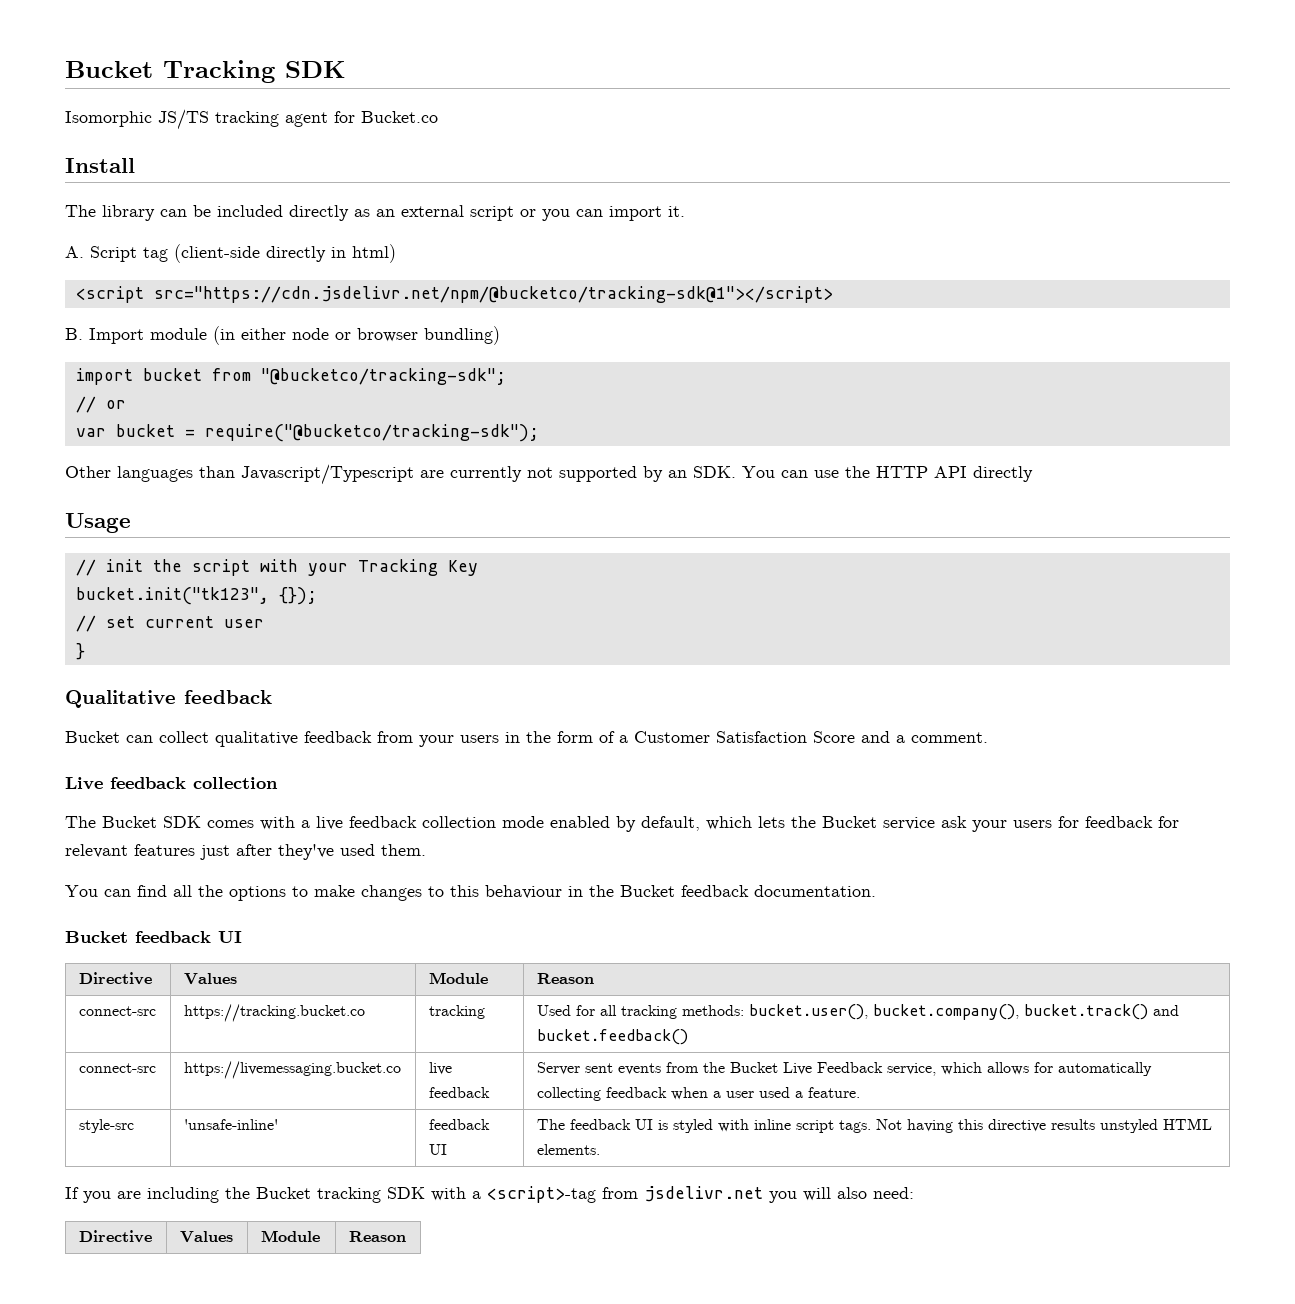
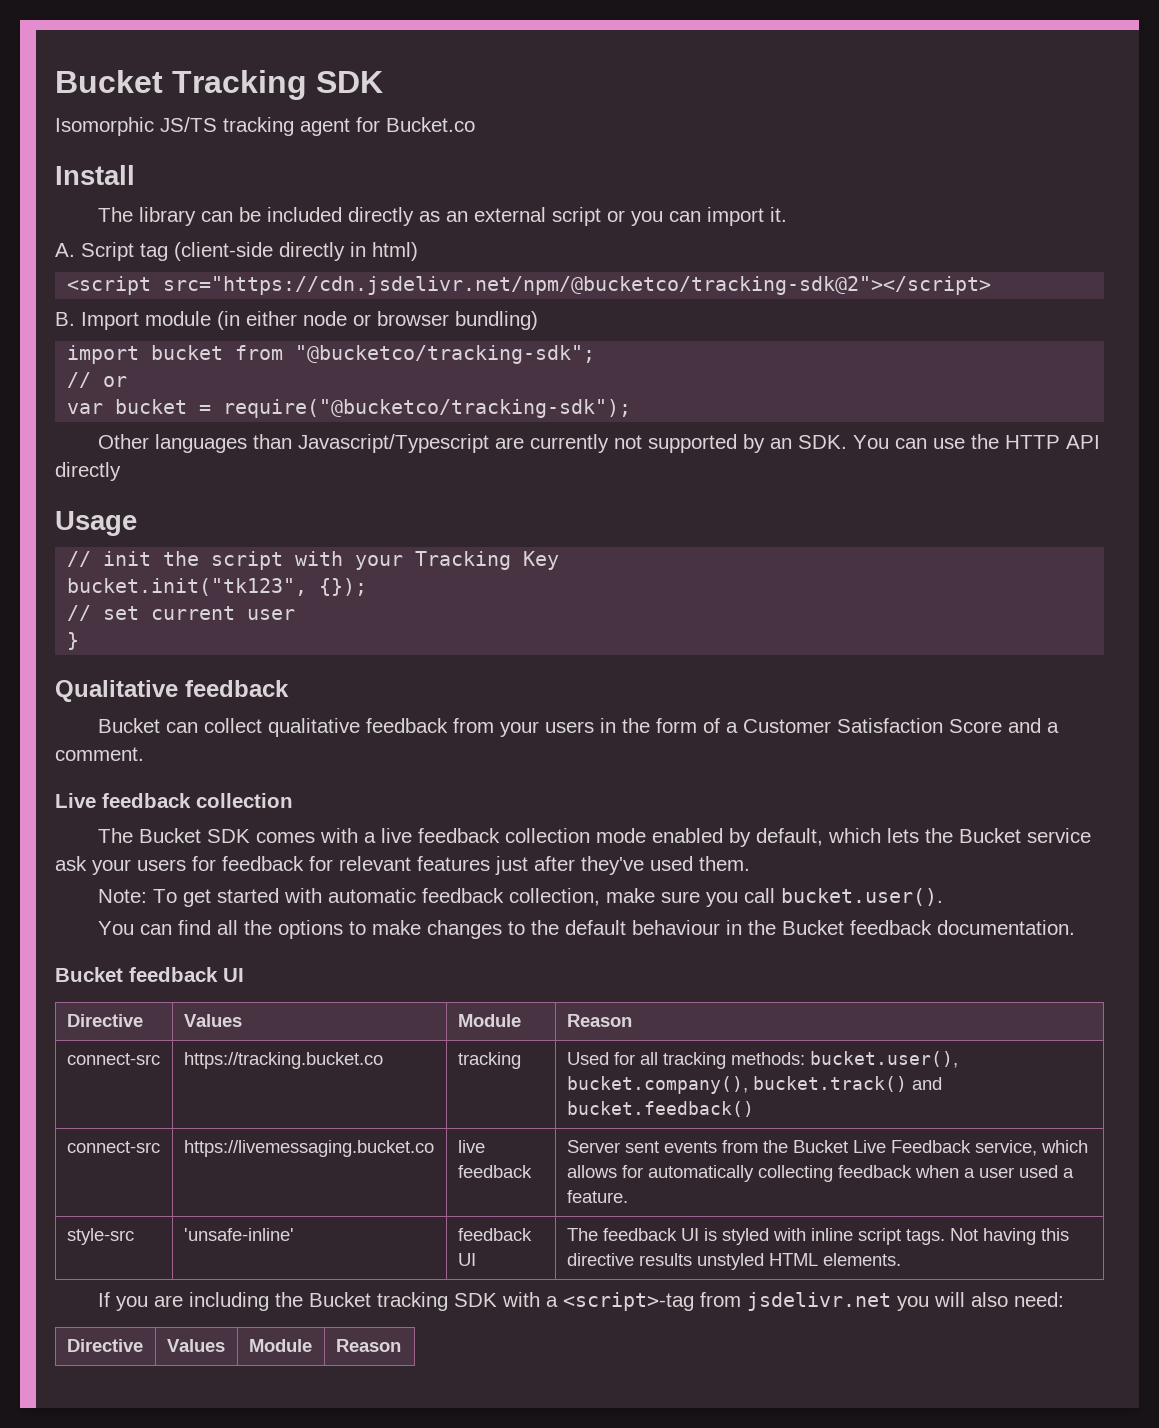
- <script src="https://cdn.jsdelivr.net/npm/@bucketco/tracking-sdk@1"></script>
+ <script src="https://cdn.jsdelivr.net/npm/@bucketco/tracking-sdk@2"></script>
+ Note: To get started with automatic feedback collection, make sure you call bucket.user().
- You can find all the options to make changes to this behaviour in the Bucket feedback documentation.
+ You can find all the options to make changes to the default behaviour in the Bucket feedback documentation.

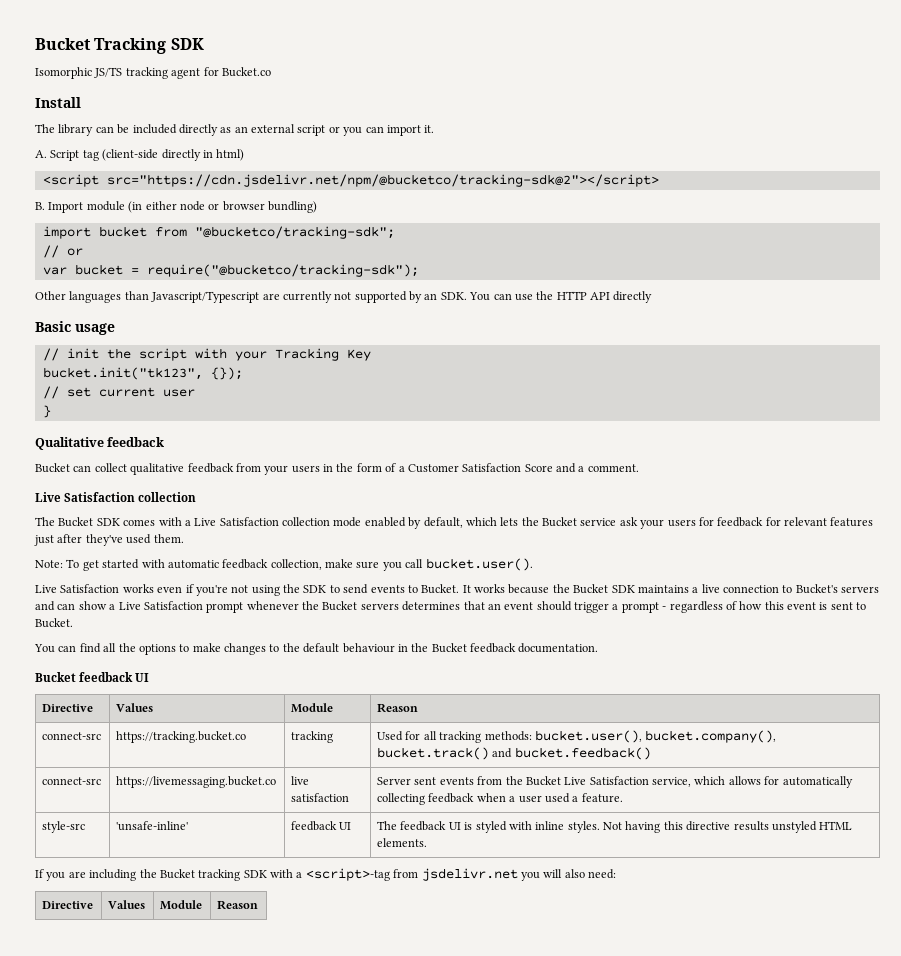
- Usage
+ Basic usage
  Bucket can collect qualitative feedback from your users in the form of a Customer Satisfaction Score and a comment.
- Live feedback collection
+ Live Satisfaction collection
- The Bucket SDK comes with a live feedback collection mode enabled by default, which lets the Bucket service ask your users for feedback for relevant features just after they've used them.
+ The Bucket SDK comes with a Live Satisfaction collection mode enabled by default, which lets the Bucket service ask your users for feedback for relevant features just after they've used them.
+ Live Satisfaction works even if you're not using the SDK to send events to Bucket. It works because the Bucket SDK maintains a live connection to Bucket's servers and can show a Live Satisfaction prompt whenever the Bucket servers determines that an event should trigger a prompt - regardless of how this event is sent to Bucket.
- connect-src | https://livemessaging.bucket.co | live feedback | Server sent events from the Bucket Live Feedback service, which allows for automatically collecting feedback when a user used a feature.
+ connect-src | https://livemessaging.bucket.co | live satisfaction | Server sent events from the Bucket Live Satisfaction service, which allows for automatically collecting feedback when a user used a feature.
- style-src | 'unsafe-inline' | feedback UI | The feedback UI is styled with inline script tags. Not having this directive results unstyled HTML elements.
+ style-src | 'unsafe-inline' | feedback UI | The feedback UI is styled with inline styles. Not having this directive results unstyled HTML elements.

